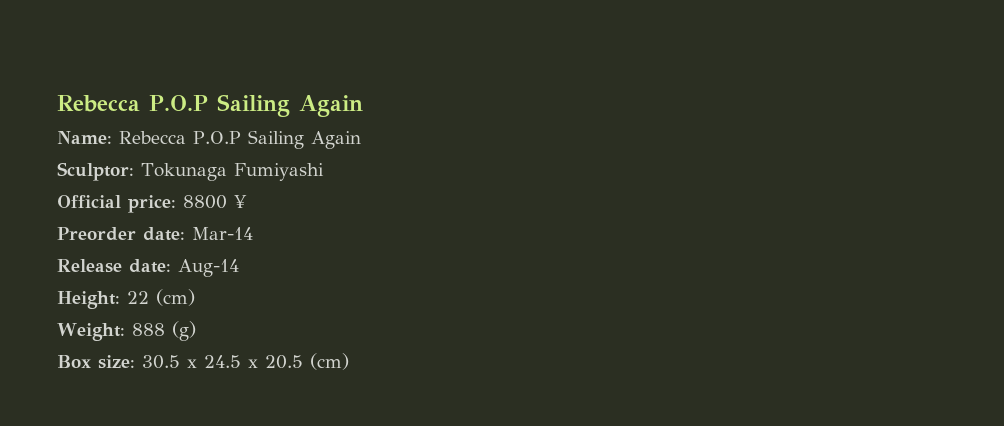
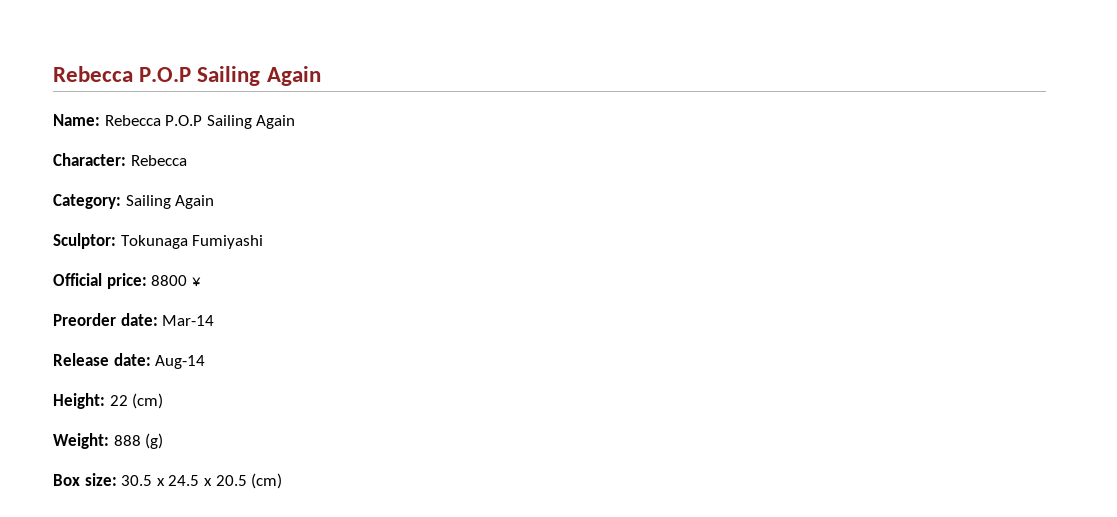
+ Character: Rebecca
+ Category: Sailing Again

